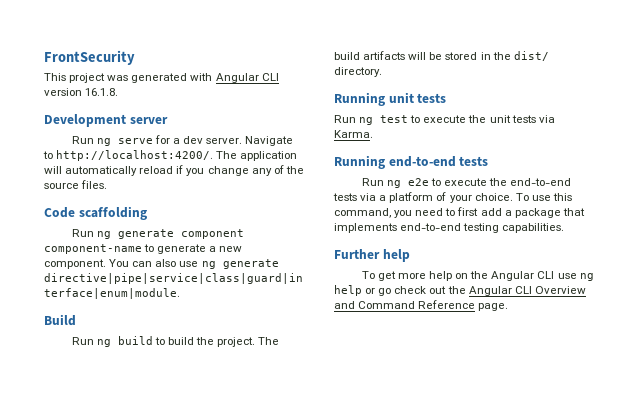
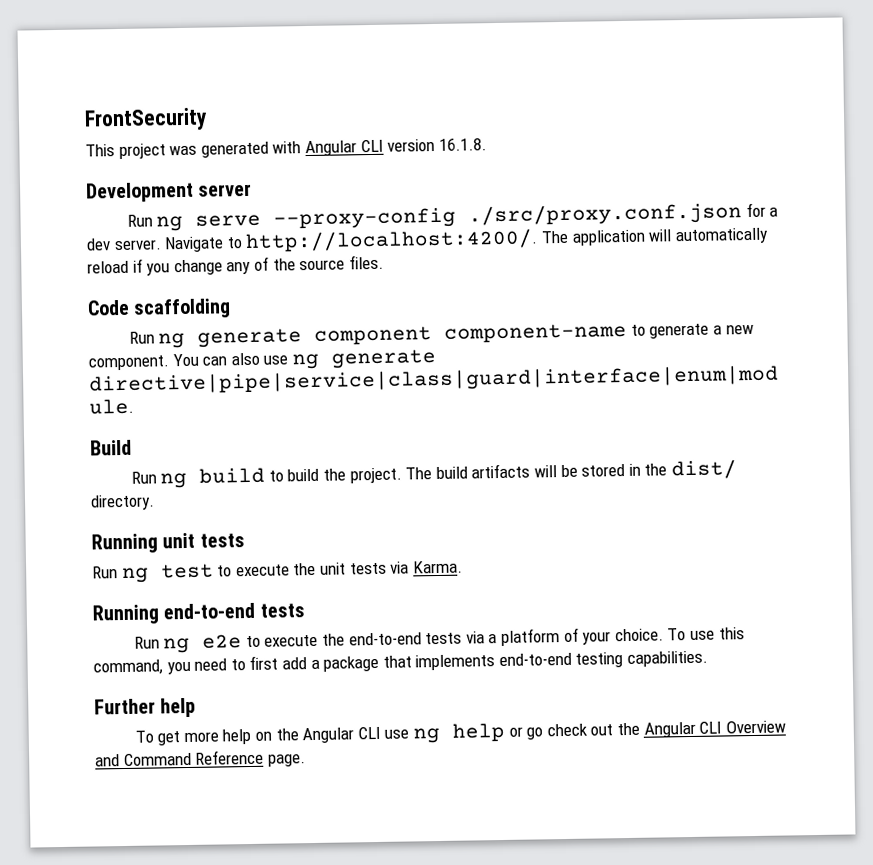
- Run ng serve for a dev server.
+ Run ng serve --proxy-config ./src/proxy.conf.json for a dev server.

